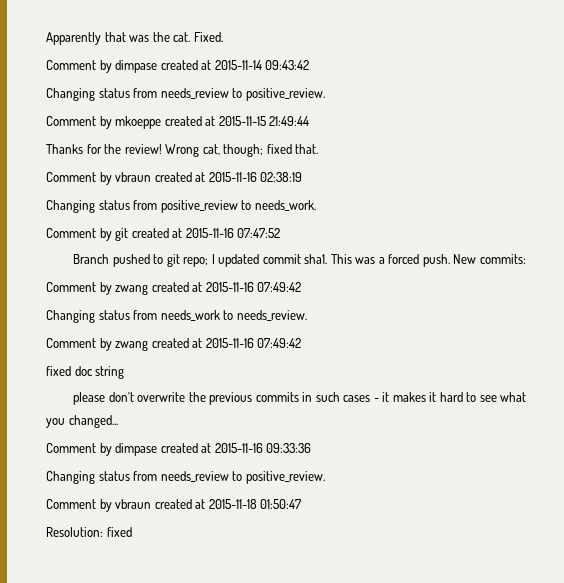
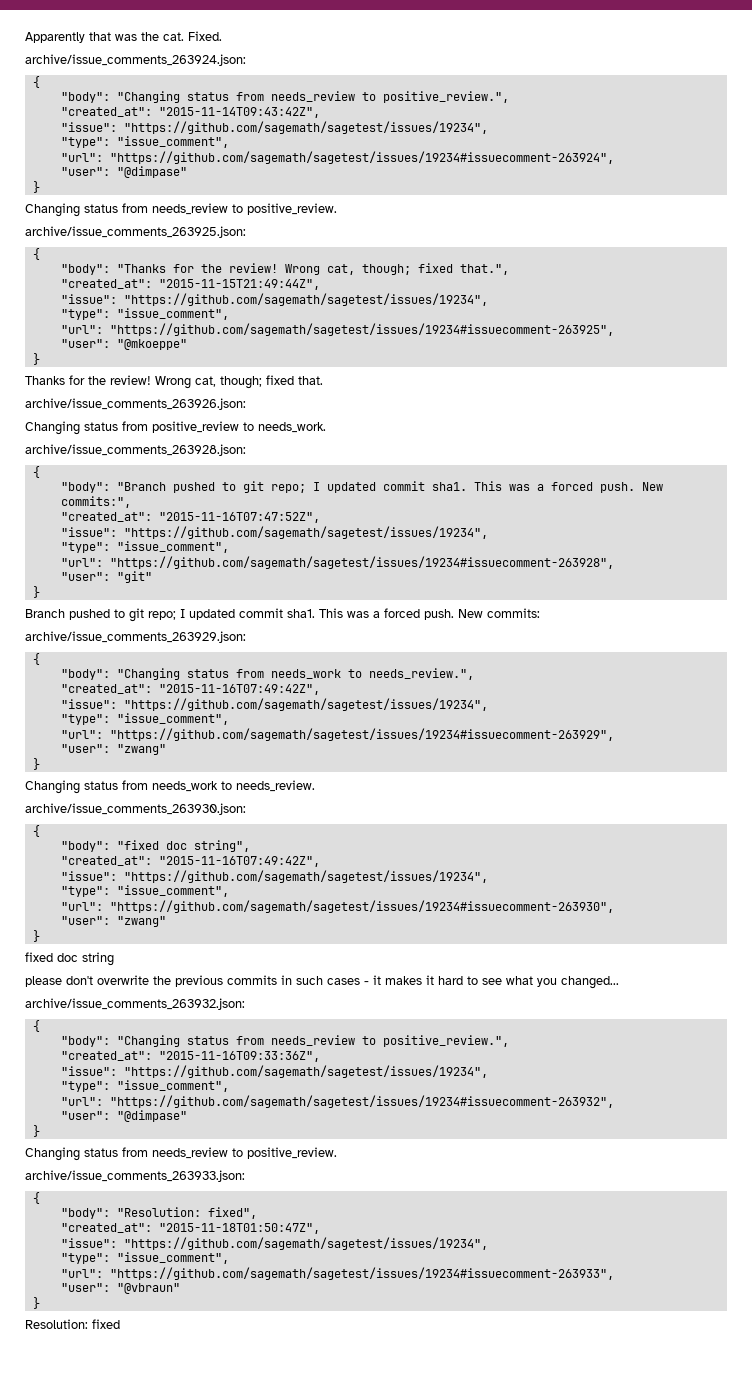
- Comment by dimpase created at 2015-11-14 09:43:42
+ archive/issue_comments_263924.json:
+ {
+ "body": "Changing status from needs_review to positive_review.",
+ "created_at": "2015-11-14T09:43:42Z",
+ "issue": "https://github.com/sagemath/sagetest/issues/19234",
+ "type": "issue_comment",
+ "url": "https://github.com/sagemath/sagetest/issues/19234#issuecomment-263924",
+ "user": "@dimpase"
+ }
  Changing status from needs_review to positive_review.
- Comment by mkoeppe created at 2015-11-15 21:49:44
+ archive/issue_comments_263925.json:
+ {
+ "body": "Thanks for the review! Wrong cat, though; fixed that.",
+ "created_at": "2015-11-15T21:49:44Z",
+ "issue": "https://github.com/sagemath/sagetest/issues/19234",
+ "type": "issue_comment",
+ "url": "https://github.com/sagemath/sagetest/issues/19234#issuecomment-263925",
+ "user": "@mkoeppe"
+ }
- Comment by vbraun created at 2015-11-16 02:38:19
+ archive/issue_comments_263926.json:
- Comment by git created at 2015-11-16 07:47:52
+ archive/issue_comments_263928.json:
+ {
+ "body": "Branch pushed to git repo; I updated commit sha1. This was a forced push. New commits:",
+ "created_at": "2015-11-16T07:47:52Z",
+ "issue": "https://github.com/sagemath/sagetest/issues/19234",
+ "type": "issue_comment",
+ "url": "https://github.com/sagemath/sagetest/issues/19234#issuecomment-263928",
+ "user": "git"
+ }
  New commits:
- Comment by zwang created at 2015-11-16 07:49:42
+ archive/issue_comments_263929.json:
+ {
+ "body": "Changing status from needs_work to needs_review.",
+ "created_at": "2015-11-16T07:49:42Z",
+ "issue": "https://github.com/sagemath/sagetest/issues/19234",
+ "type": "issue_comment",
+ "url": "https://github.com/sagemath/sagetest/issues/19234#issuecomment-263929",
+ "user": "zwang"
+ }
  Changing status from needs_work to needs_review.
- Comment by zwang created at 2015-11-16 07:49:42
+ archive/issue_comments_263930.json:
+ {
+ "body": "fixed doc string",
+ "created_at": "2015-11-16T07:49:42Z",
+ "issue": "https://github.com/sagemath/sagetest/issues/19234",
+ "type": "issue_comment",
+ "url": "https://github.com/sagemath/sagetest/issues/19234#issuecomment-263930",
+ "user": "zwang"
+ }
- Comment by dimpase created at 2015-11-16 09:33:36
+ archive/issue_comments_263932.json:
+ {
+ "body": "Changing status from needs_review to positive_review.",
+ "created_at": "2015-11-16T09:33:36Z",
+ "issue": "https://github.com/sagemath/sagetest/issues/19234",
+ "type": "issue_comment",
+ "url": "https://github.com/sagemath/sagetest/issues/19234#issuecomment-263932",
+ "user": "@dimpase"
+ }
  Changing status from needs_review to positive_review.
- Comment by vbraun created at 2015-11-18 01:50:47
+ archive/issue_comments_263933.json:
+ {
+ "body": "Resolution: fixed",
+ "created_at": "2015-11-18T01:50:47Z",
+ "issue": "https://github.com/sagemath/sagetest/issues/19234",
+ "type": "issue_comment",
+ "url": "https://github.com/sagemath/sagetest/issues/19234#issuecomment-263933",
+ "user": "@vbraun"
+ }

